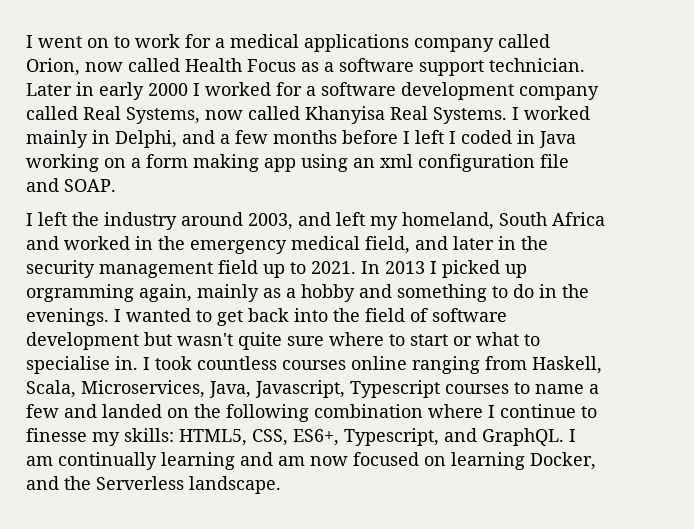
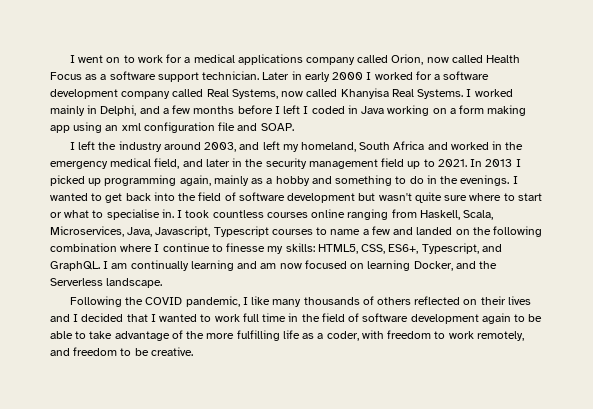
- In 2013 I picked up orgramming again, mainly as a hobby and something to do in the evenings.
+ In 2013 I picked up programming again, mainly as a hobby and something to do in the evenings.
+ Following the COVID pandemic, I like many thousands of others reflected on their lives and I decided that I wanted to work full time in the field of software development again to be able to take advantage of the more fulfilling life as a coder, with freedom to work remotely, and freedom to be creative.

